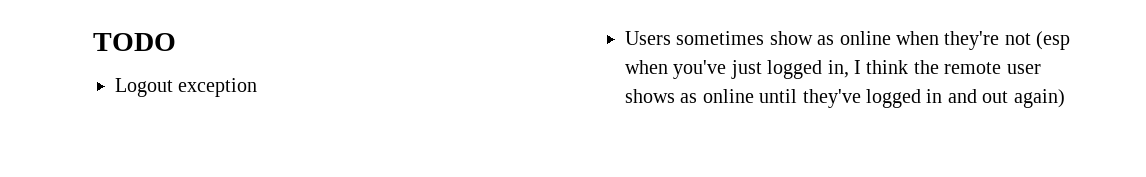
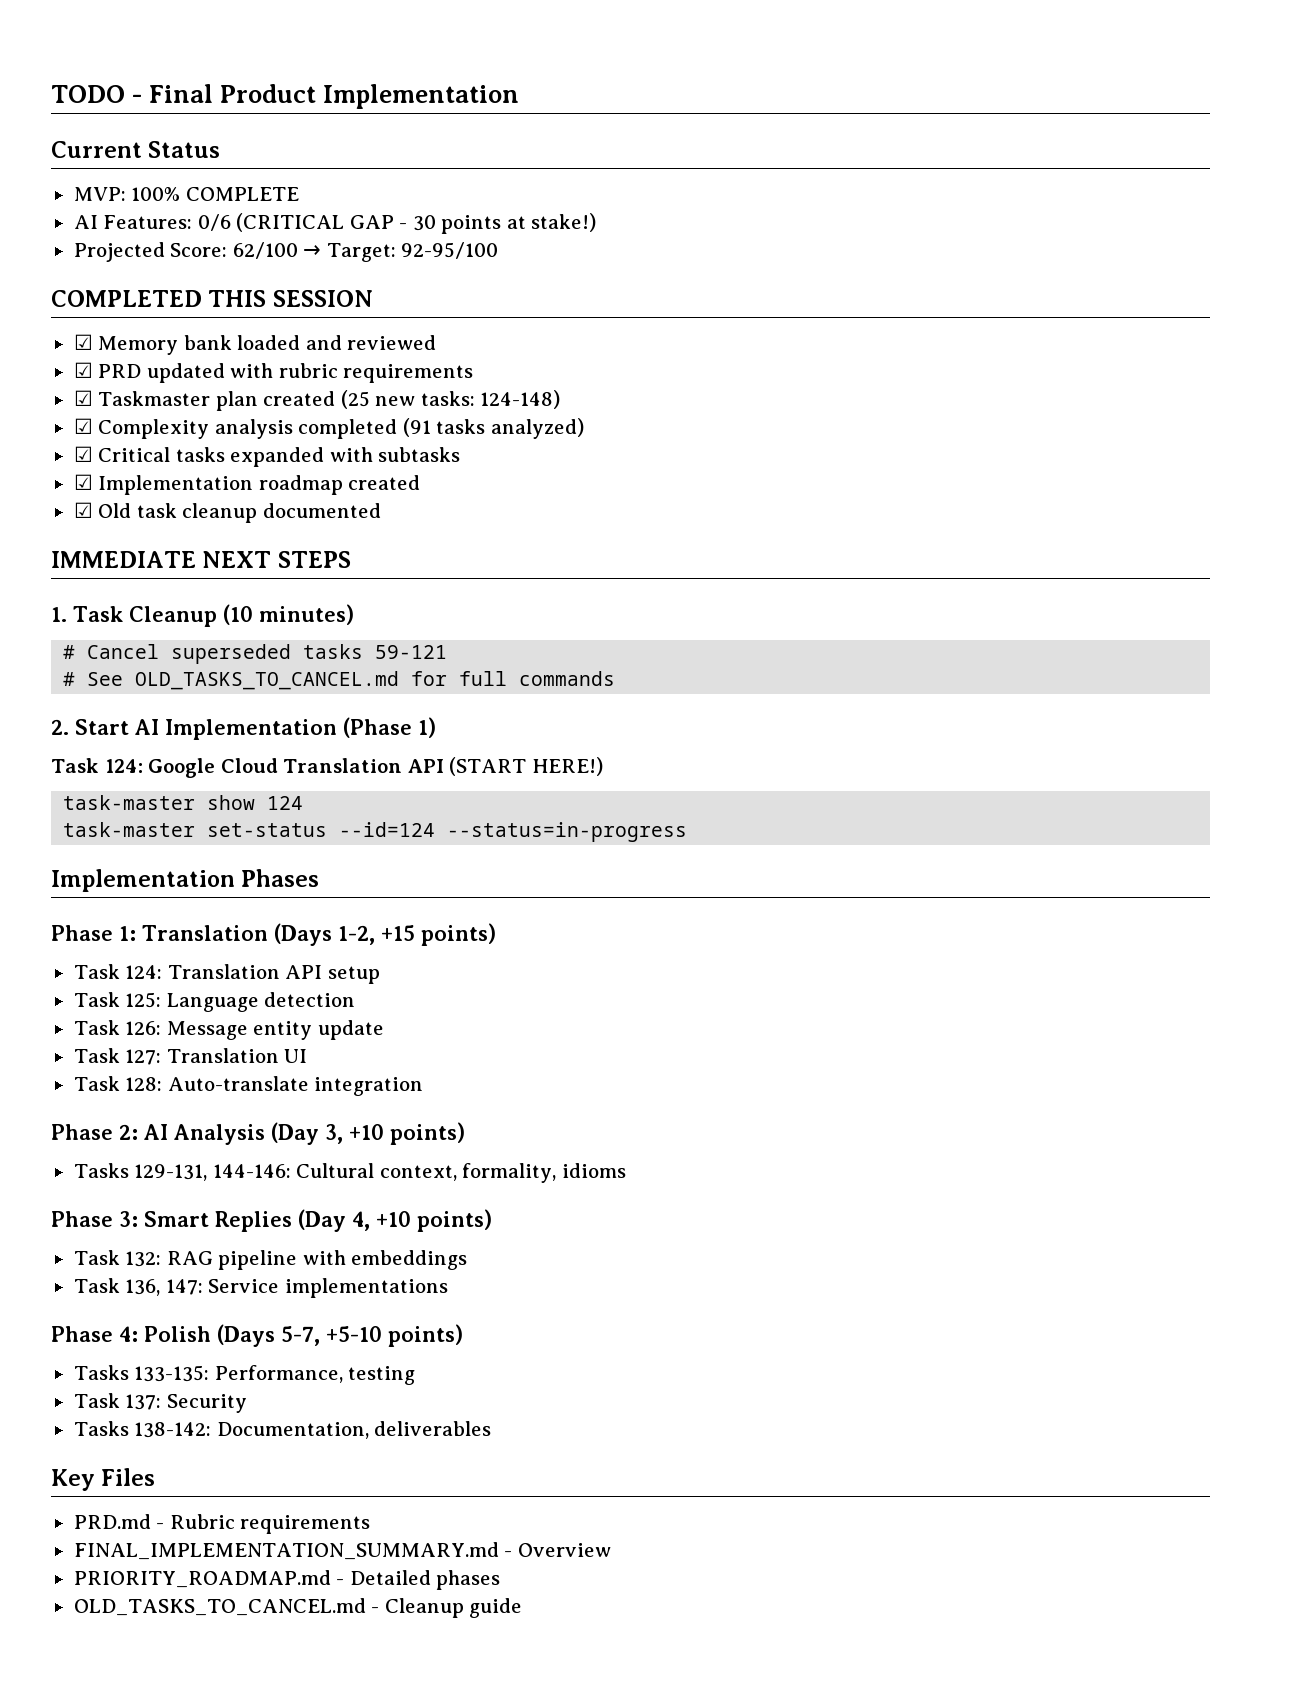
- TODO
- Logout exception
- Users sometimes show as online when they're not (esp when you've just logged in, I think the remote user shows as online until they've logged in and out again)
+ TODO - Final Product Implementation
+ Current Status
+ MVP: 100% COMPLETE
+ AI Features: 0/6 (CRITICAL GAP - 30 points at stake!)
+ Projected Score: 62/100 → Target: 92-95/100
+ COMPLETED THIS SESSION
+ ☑ Memory bank loaded and reviewed
+ ☑ PRD updated with rubric requirements
+ ☑ Taskmaster plan created (25 new tasks: 124-148)
+ ☑ Complexity analysis completed (91 tasks analyzed)
+ ☑ Critical tasks expanded with subtasks
+ ☑ Implementation roadmap created
+ ☑ Old task cleanup documented
+ IMMEDIATE NEXT STEPS
+ 1. Task Cleanup (10 minutes)
+ # Cancel superseded tasks 59-121
+ # See OLD_TASKS_TO_CANCEL.md for full commands
+ 2. Start AI Implementation (Phase 1)
+ Task 124: Google Cloud Translation API (START HERE!)
+ task-master show 124
+ task-master set-status --id=124 --status=in-progress
+ Implementation Phases
+ Phase 1: Translation (Days 1-2, +15 points)
+ Task 124: Translation API setup
+ Task 125: Language detection
+ Task 126: Message entity update
+ Task 127: Translation UI
+ Task 128: Auto-translate integration
+ Phase 2: AI Analysis (Day 3, +10 points)
+ Tasks 129-131, 144-146: Cultural context, formality, idioms
+ Phase 3: Smart Replies (Day 4, +10 points)
+ Task 132: RAG pipeline with embeddings
+ Task 136, 147: Service implementations
+ Phase 4: Polish (Days 5-7, +5-10 points)
+ Tasks 133-135: Performance, testing
+ Task 137: Security
+ Tasks 138-142: Documentation, deliverables
+ Key Files
+ PRD.md - Rubric requirements
+ FINAL_IMPLEMENTATION_SUMMARY.md - Overview
+ PRIORITY_ROADMAP.md - Detailed phases
+ OLD_TASKS_TO_CANCEL.md - Cleanup guide

